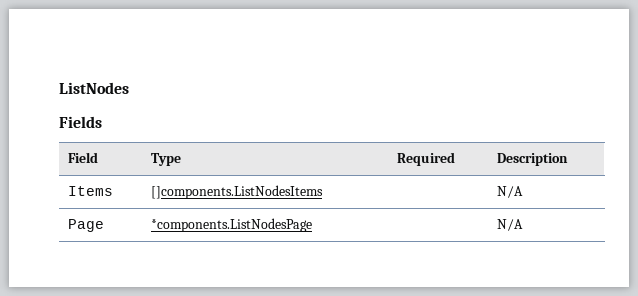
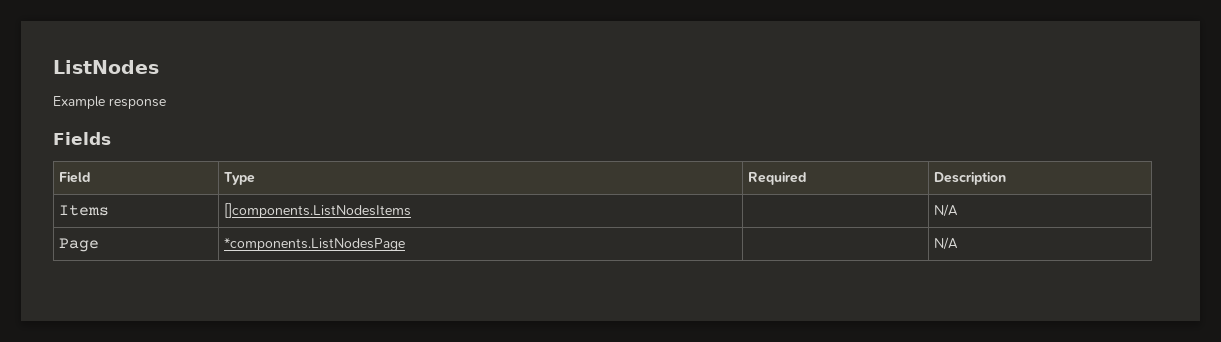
+ Example response

